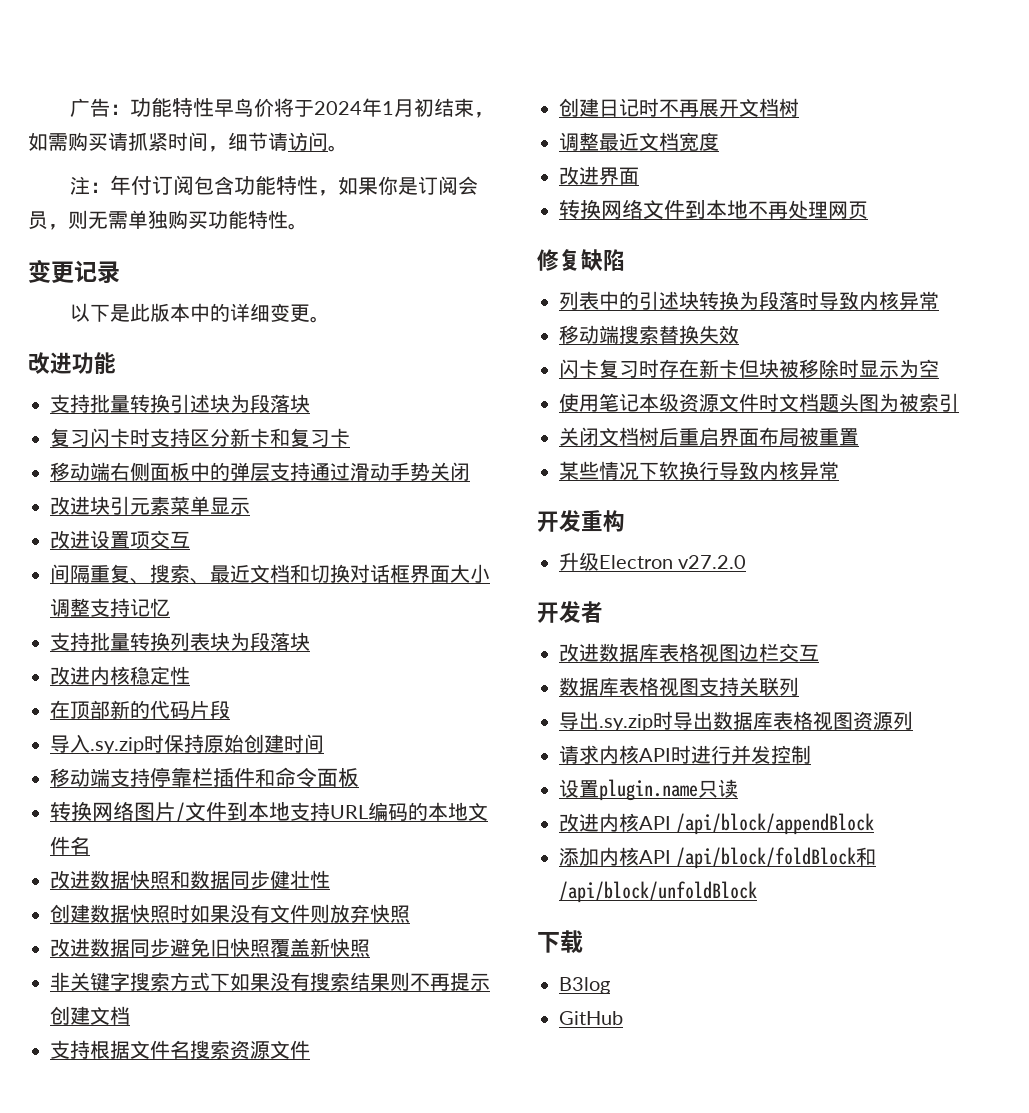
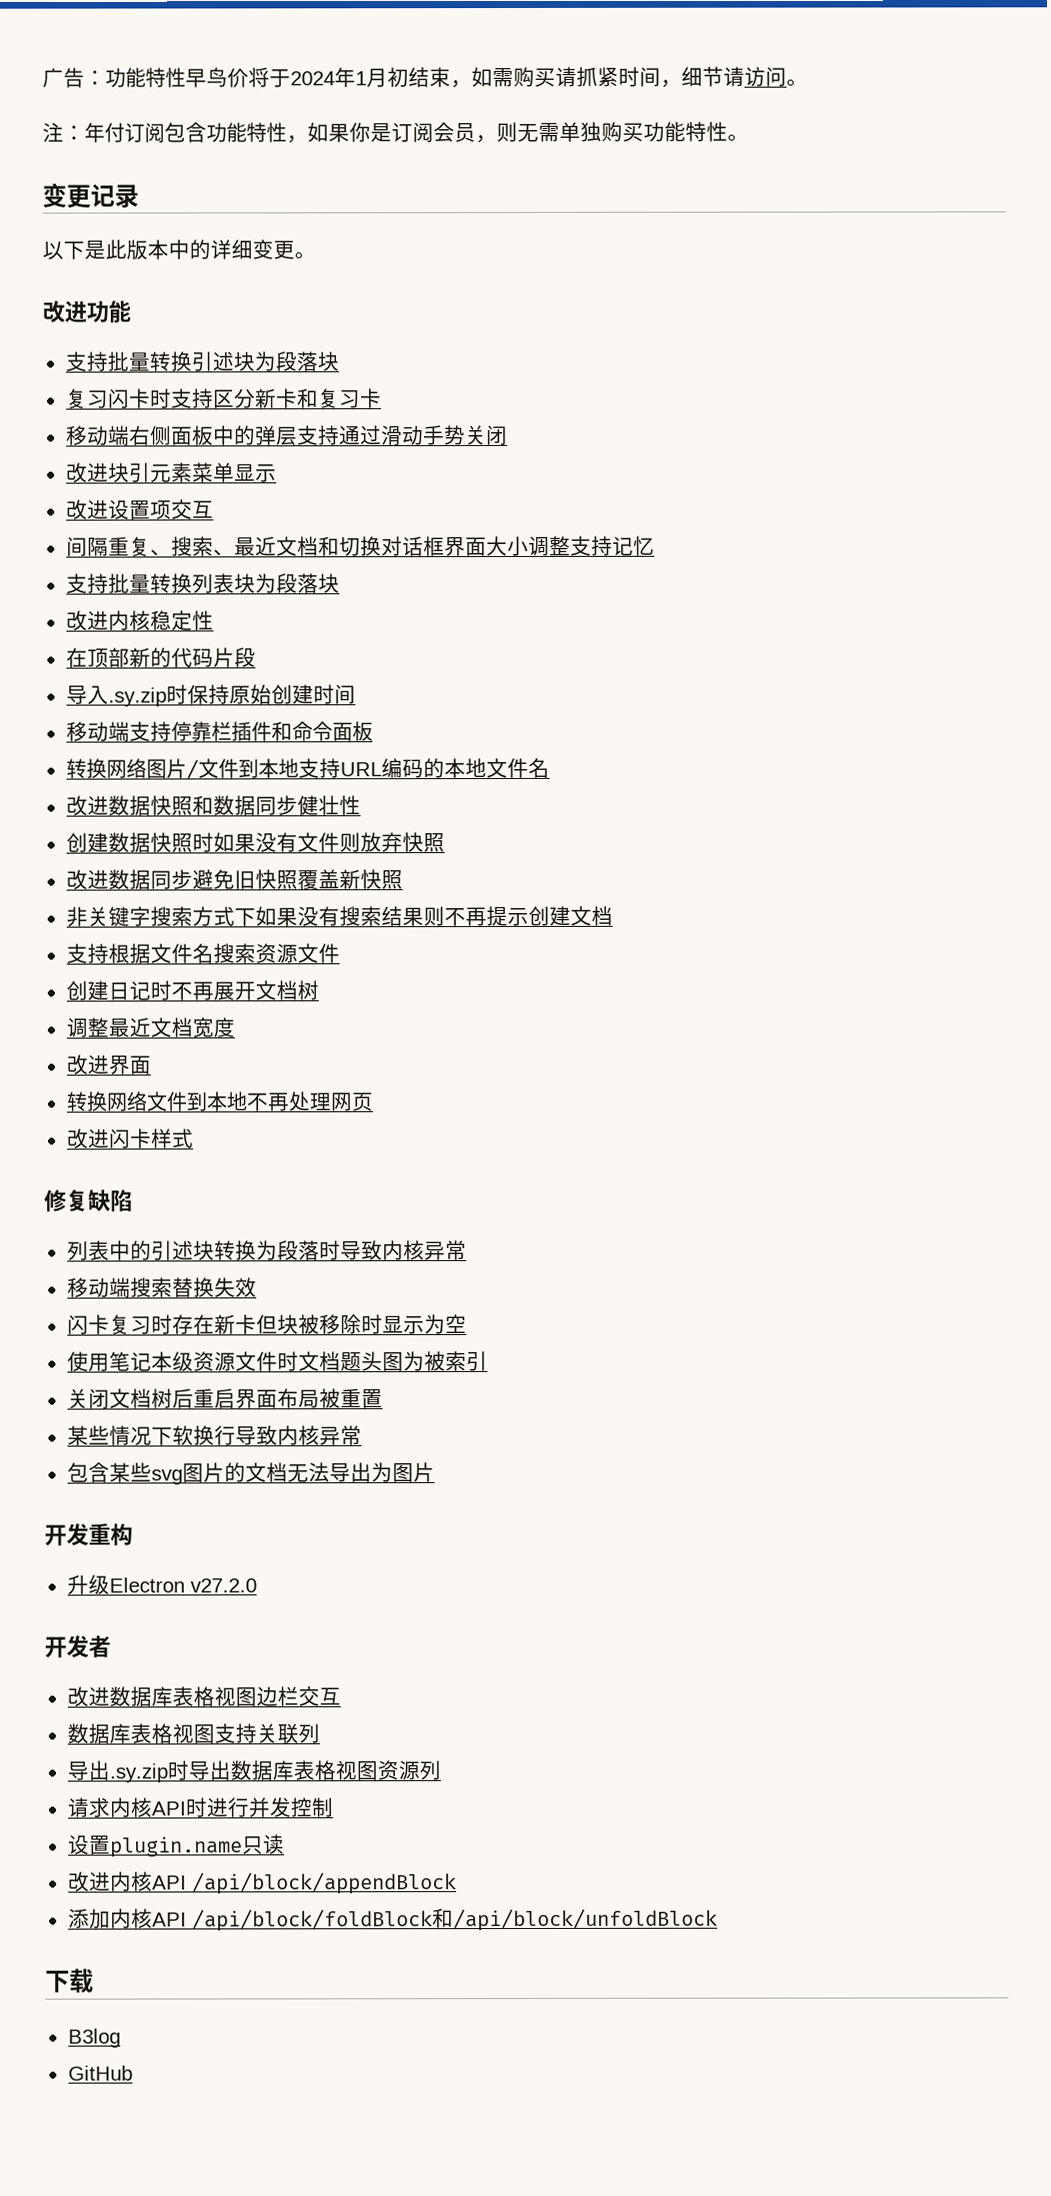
+ 改进闪卡样式
+ 包含某些svg图片的文档无法导出为图片

